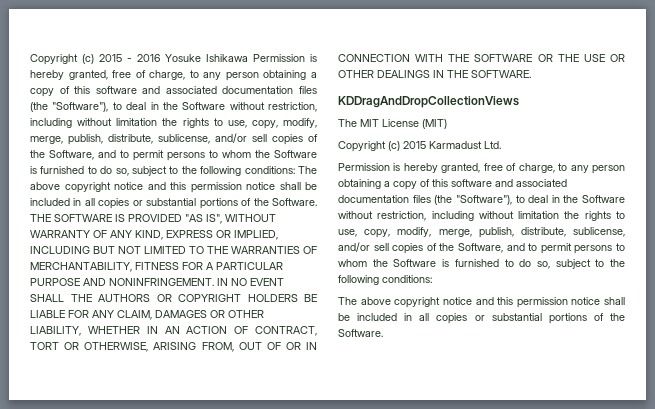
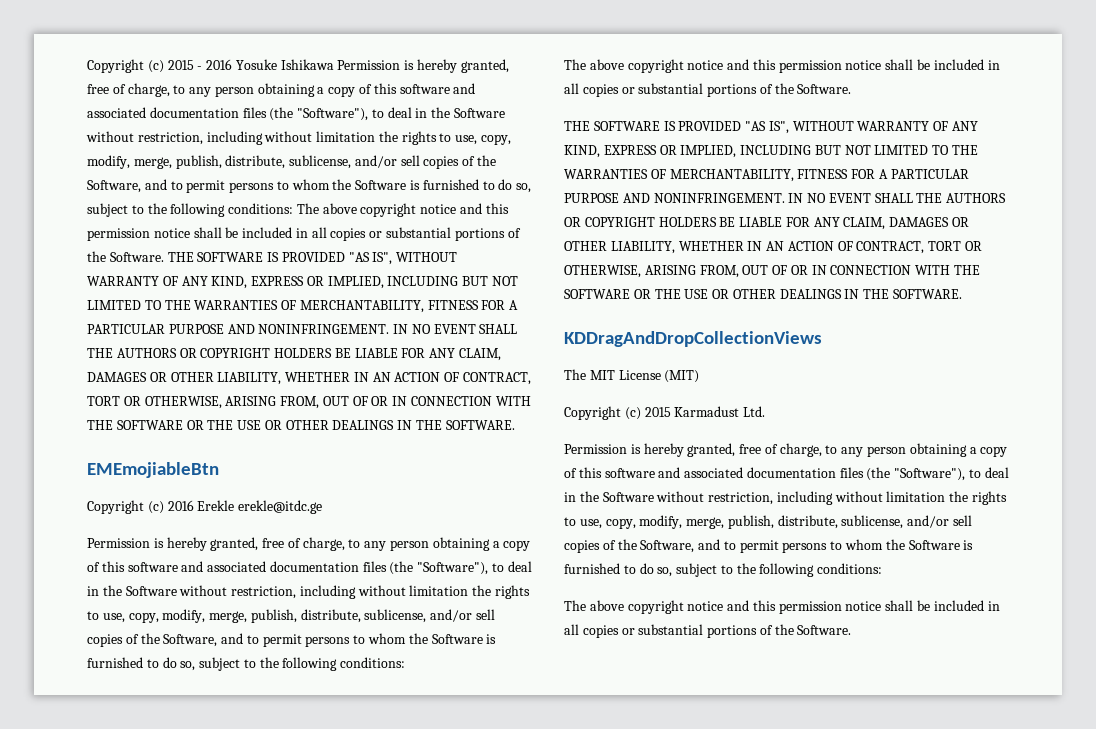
+ EMEmojiableBtn
+ Copyright (c) 2016 Erekle erekle@itdc.ge
+ Permission is hereby granted, free of charge, to any person obtaining a copy of this software and associated documentation files (the "Software"), to deal in the Software without restriction, including without limitation the rights to use, copy, modify, merge, publish, distribute, sublicense, and/or sell copies of the Software, and to permit persons to whom the Software is furnished to do so, subject to the following conditions:
+ The above copyright notice and this permission notice shall be included in all copies or substantial portions of the Software.
+ THE SOFTWARE IS PROVIDED "AS IS", WITHOUT WARRANTY OF ANY KIND, EXPRESS OR IMPLIED, INCLUDING BUT NOT LIMITED TO THE WARRANTIES OF MERCHANTABILITY, FITNESS FOR A PARTICULAR PURPOSE AND NONINFRINGEMENT. IN NO EVENT SHALL THE AUTHORS OR COPYRIGHT HOLDERS BE LIABLE FOR ANY CLAIM, DAMAGES OR OTHER LIABILITY, WHETHER IN AN ACTION OF CONTRACT, TORT OR OTHERWISE, ARISING FROM, OUT OF OR IN CONNECTION WITH THE SOFTWARE OR THE USE OR OTHER DEALINGS IN THE SOFTWARE.

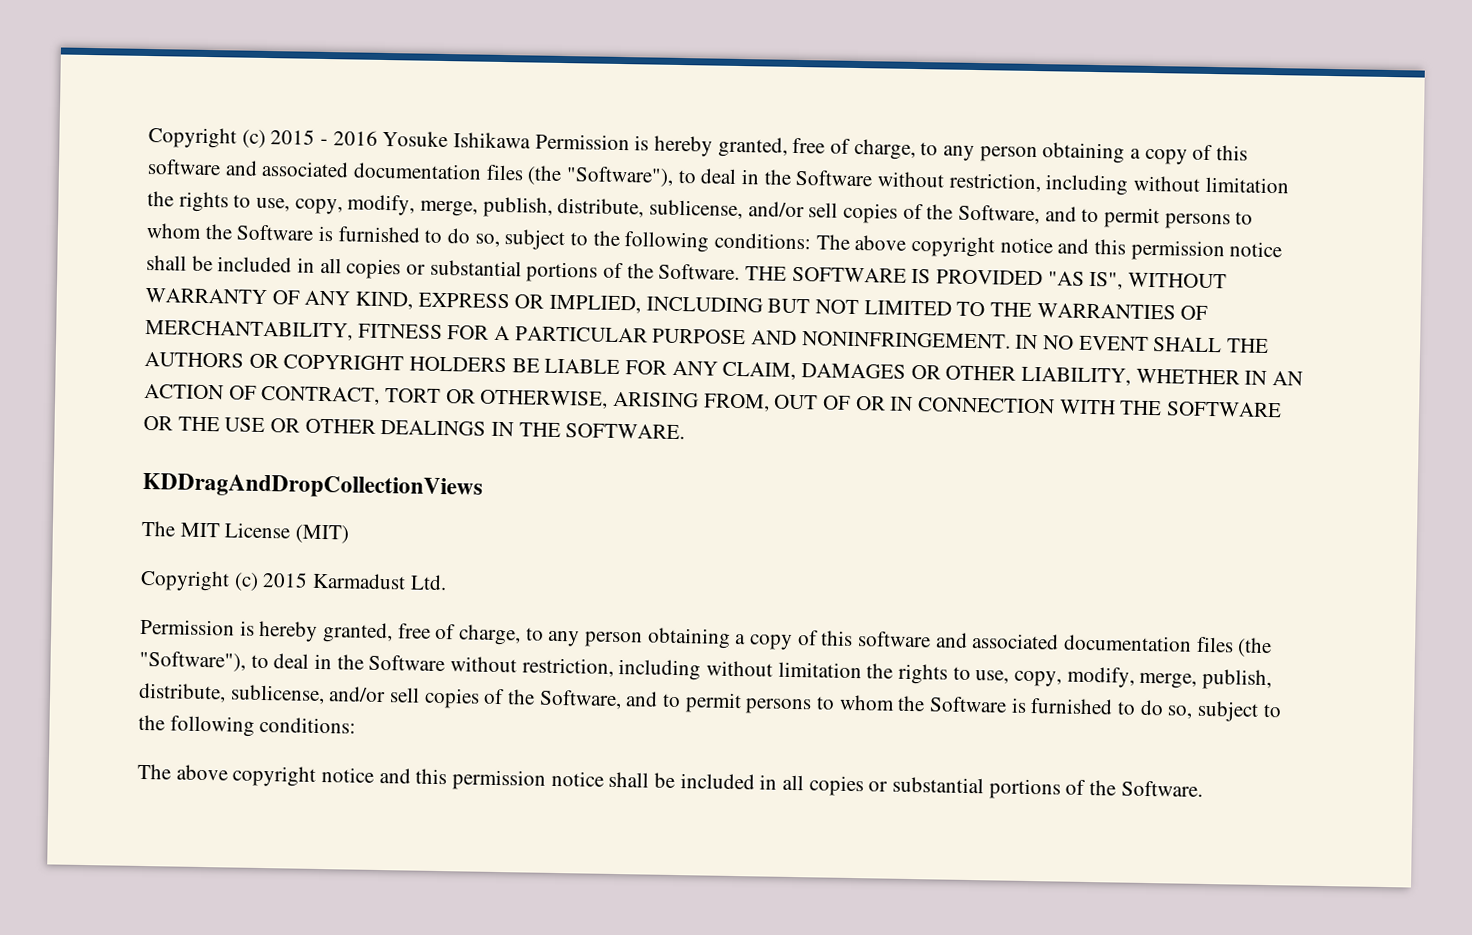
- EMEmojiableBtn
- Copyright (c) 2016 Erekle erekle@itdc.ge
- Permission is hereby granted, free of charge, to any person obtaining a copy of this software and associated documentation files (the "Software"), to deal in the Software without restriction, including without limitation the rights to use, copy, modify, merge, publish, distribute, sublicense, and/or sell copies of the Software, and to permit persons to whom the Software is furnished to do so, subject to the following conditions:
- The above copyright notice and this permission notice shall be included in all copies or substantial portions of the Software.
- THE SOFTWARE IS PROVIDED "AS IS", WITHOUT WARRANTY OF ANY KIND, EXPRESS OR IMPLIED, INCLUDING BUT NOT LIMITED TO THE WARRANTIES OF MERCHANTABILITY, FITNESS FOR A PARTICULAR PURPOSE AND NONINFRINGEMENT. IN NO EVENT SHALL THE AUTHORS OR COPYRIGHT HOLDERS BE LIABLE FOR ANY CLAIM, DAMAGES OR OTHER LIABILITY, WHETHER IN AN ACTION OF CONTRACT, TORT OR OTHERWISE, ARISING FROM, OUT OF OR IN CONNECTION WITH THE SOFTWARE OR THE USE OR OTHER DEALINGS IN THE SOFTWARE.

